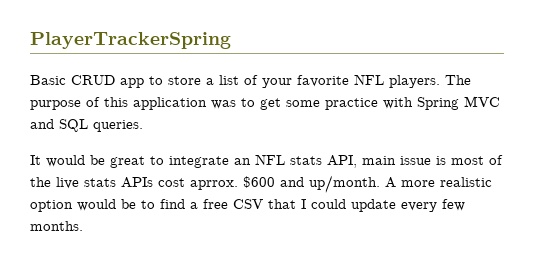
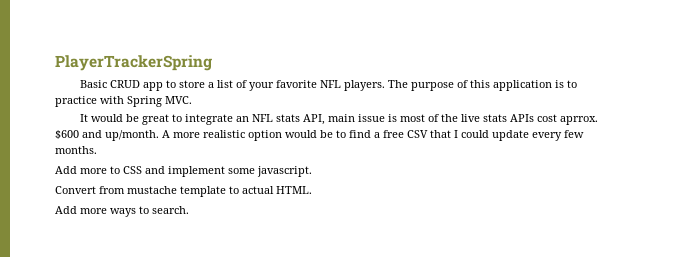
- The purpose of this application was to get some practice with Spring MVC and SQL queries.
+ The purpose of this application is to practice with Spring MVC.
+ Add more to CSS and implement some javascript.
+ Convert from mustache template to actual HTML.
+ Add more ways to search.

